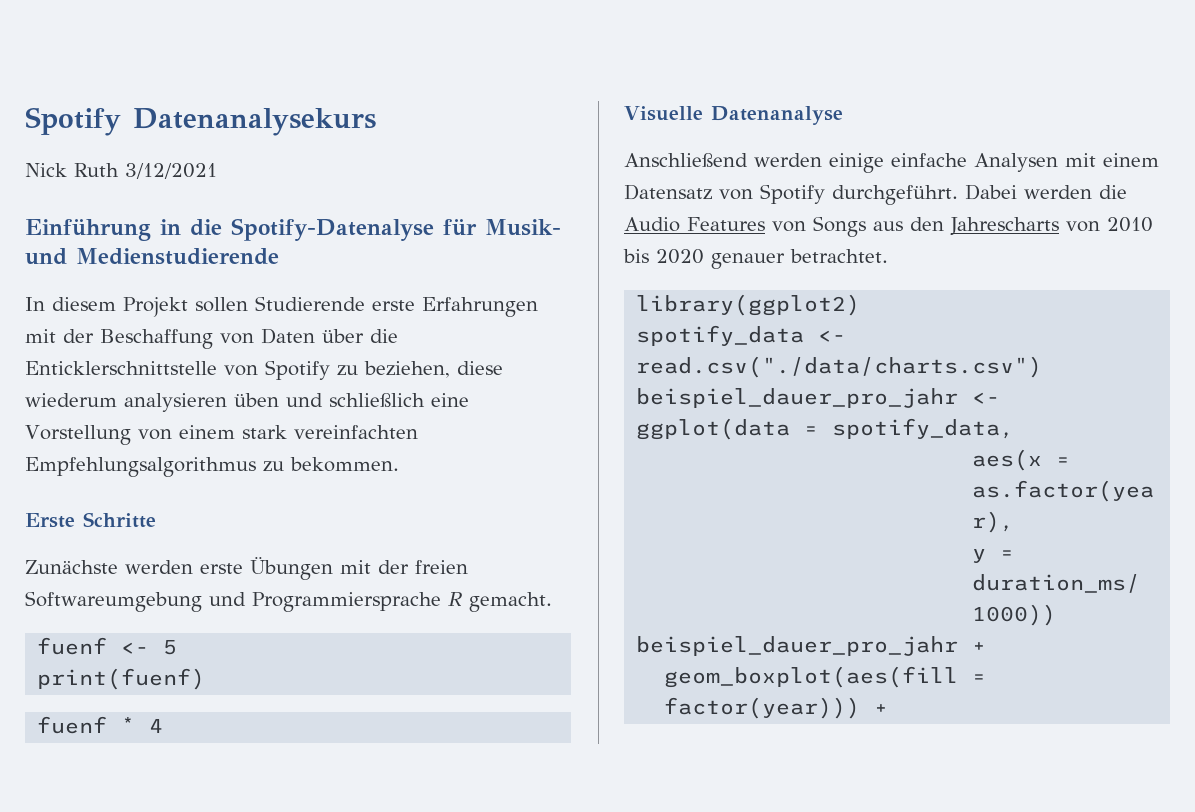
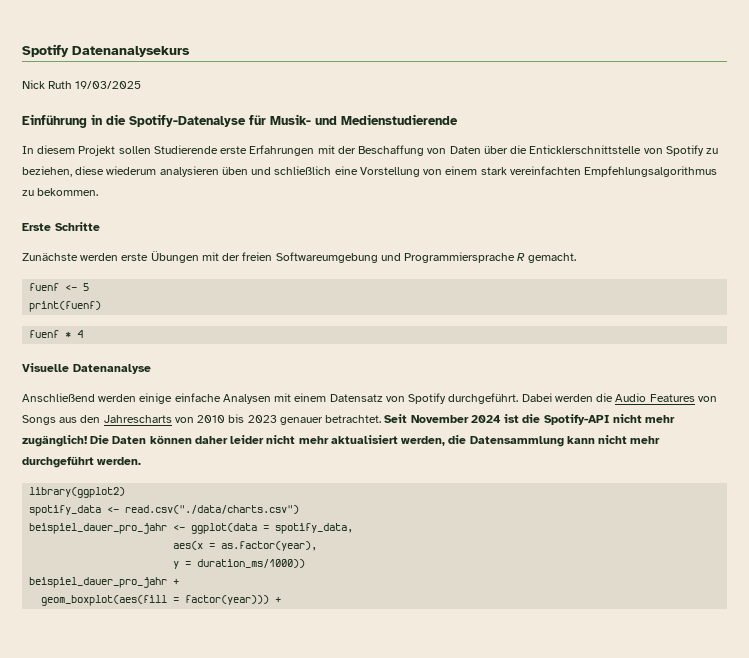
- Nick Ruth 3/12/2021
+ Nick Ruth 19/03/2025
- Dabei werden die Audio Features von Songs aus den Jahrescharts von 2010 bis 2020 genauer betrachtet.
+ Dabei werden die Audio Features von Songs aus den Jahrescharts von 2010 bis 2023 genauer betrachtet. Seit November 2024 ist die Spotify-API nicht mehr zugänglich! Die Daten können daher leider nicht mehr aktualisiert werden, die Datensammlung kann nicht mehr durchgeführt werden.

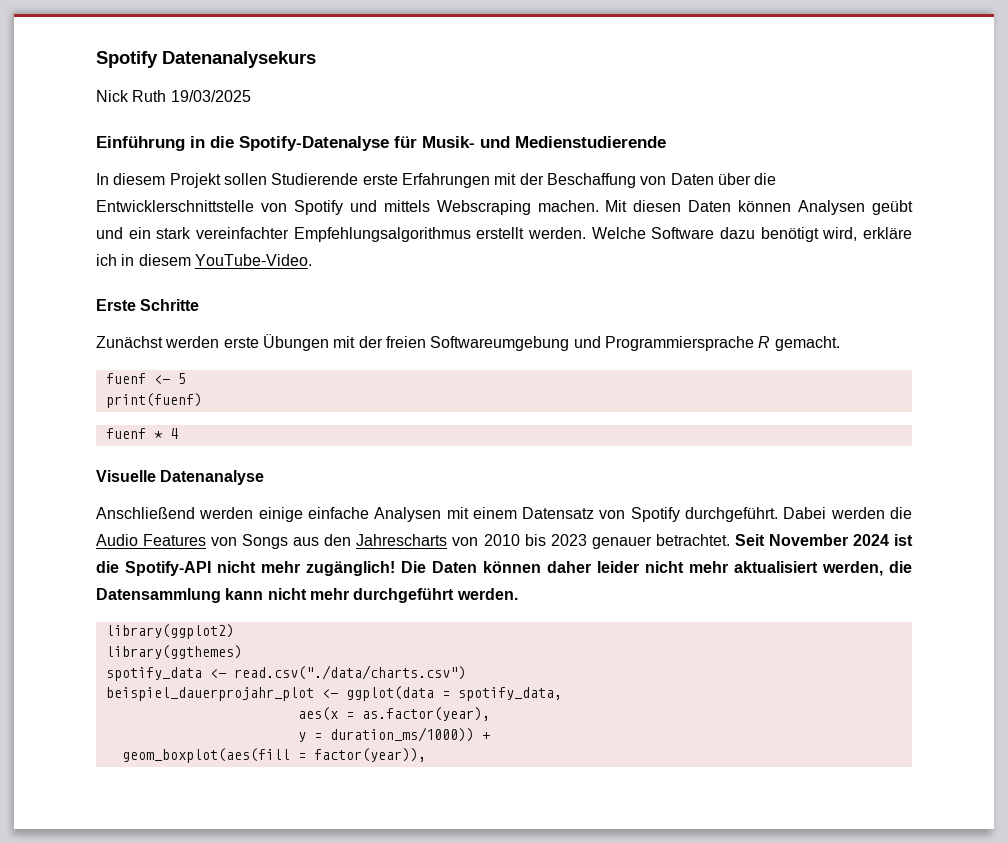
- In diesem Projekt sollen Studierende erste Erfahrungen mit der Beschaffung von Daten über die Enticklerschnittstelle von Spotify zu beziehen, diese wiederum analysieren üben und schließlich eine Vorstellung von einem stark vereinfachten Empfehlungsalgorithmus zu bekommen.
+ In diesem Projekt sollen Studierende erste Erfahrungen mit der Beschaffung von Daten über die Entwicklerschnittstelle von Spotify und mittels Webscraping machen. Mit diesen Daten können Analysen geübt und ein stark vereinfachter Empfehlungsalgorithmus erstellt werden. Welche Software dazu benötigt wird, erkläre ich in diesem YouTube-Video.
- Zunächste werden erste Übungen mit der freien Softwareumgebung und Programmiersprache R gemacht.
+ Zunächst werden erste Übungen mit der freien Softwareumgebung und Programmiersprache R gemacht.
+ library(ggthemes)
- beispiel_dauer_pro_jahr <- ggplot(data = spotify_data,
+ beispiel_dauerprojahr_plot <- ggplot(data = spotify_data,
- y = duration_ms/1000))
- beispiel_dauer_pro_jahr +
+ y = duration_ms/1000)) +
- geom_boxplot(aes(fill = factor(year))) +
+ geom_boxplot(aes(fill = factor(year)),

